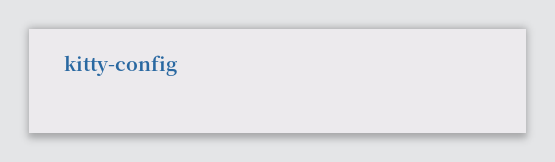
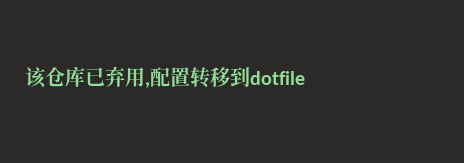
- kitty-config
+ 该仓库已弃用,配置转移到dotfile

